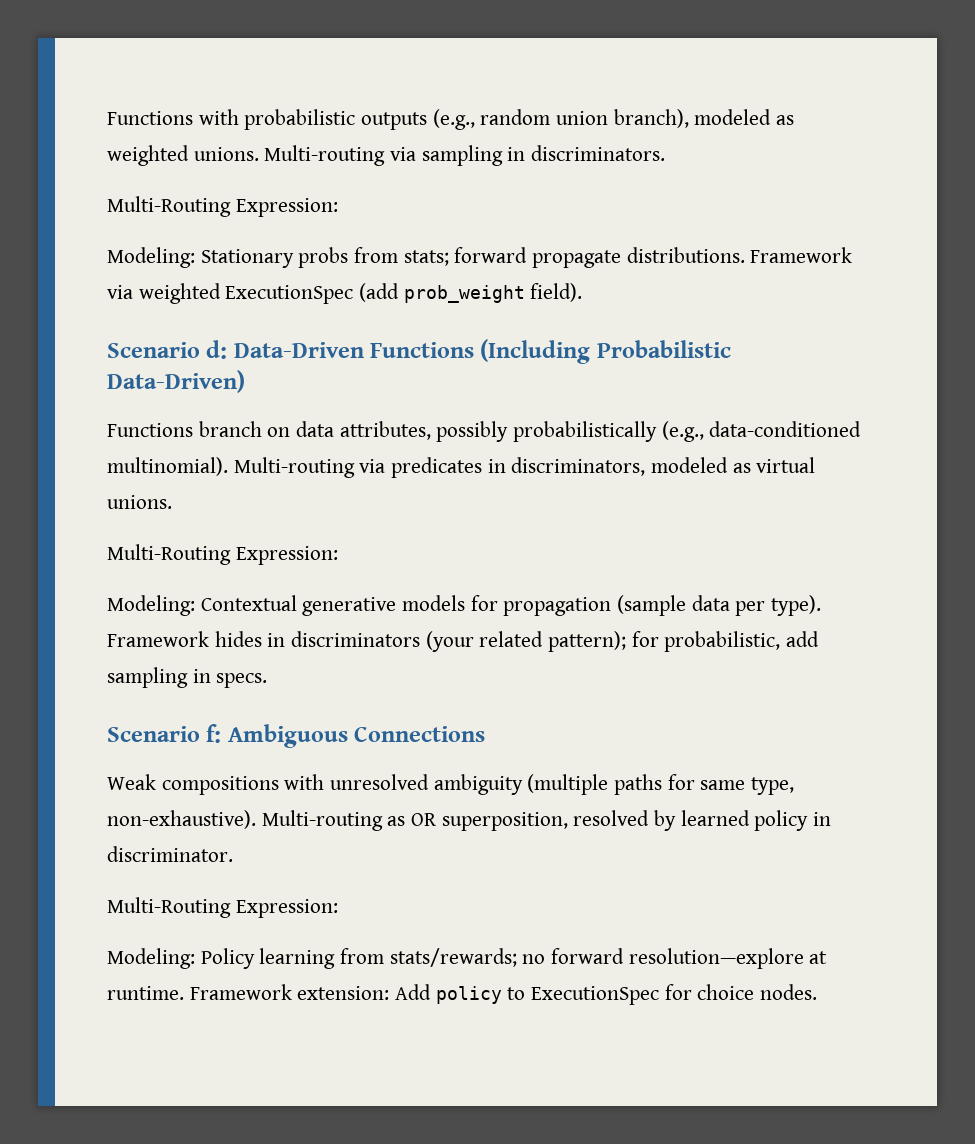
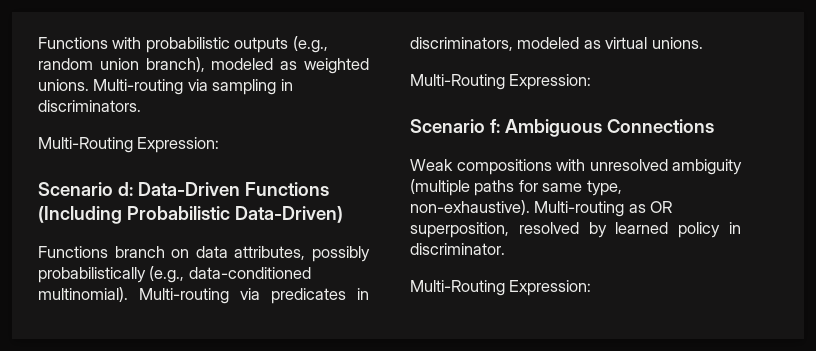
- Modeling: Stationary probs from stats; forward propagate distributions. Framework via weighted ExecutionSpec (add prob_weight field).
- Modeling: Contextual generative models for propagation (sample data per type). Framework hides in discriminators (your related pattern); for probabilistic, add sampling in specs.
- Modeling: Policy learning from stats/rewards; no forward resolution—explore at runtime. Framework extension: Add policy to ExecutionSpec for choice nodes.

